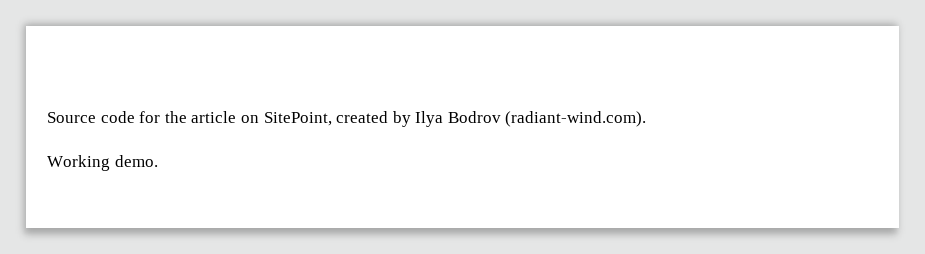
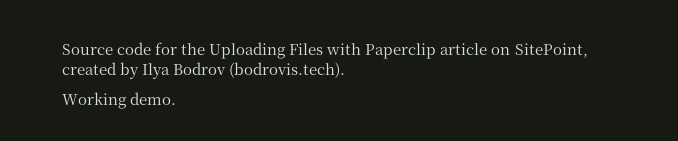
- Source code for the article on SitePoint, created by Ilya Bodrov (radiant-wind.com).
+ Source code for the Uploading Files with Paperclip article on SitePoint, created by Ilya Bodrov (bodrovis.tech).

